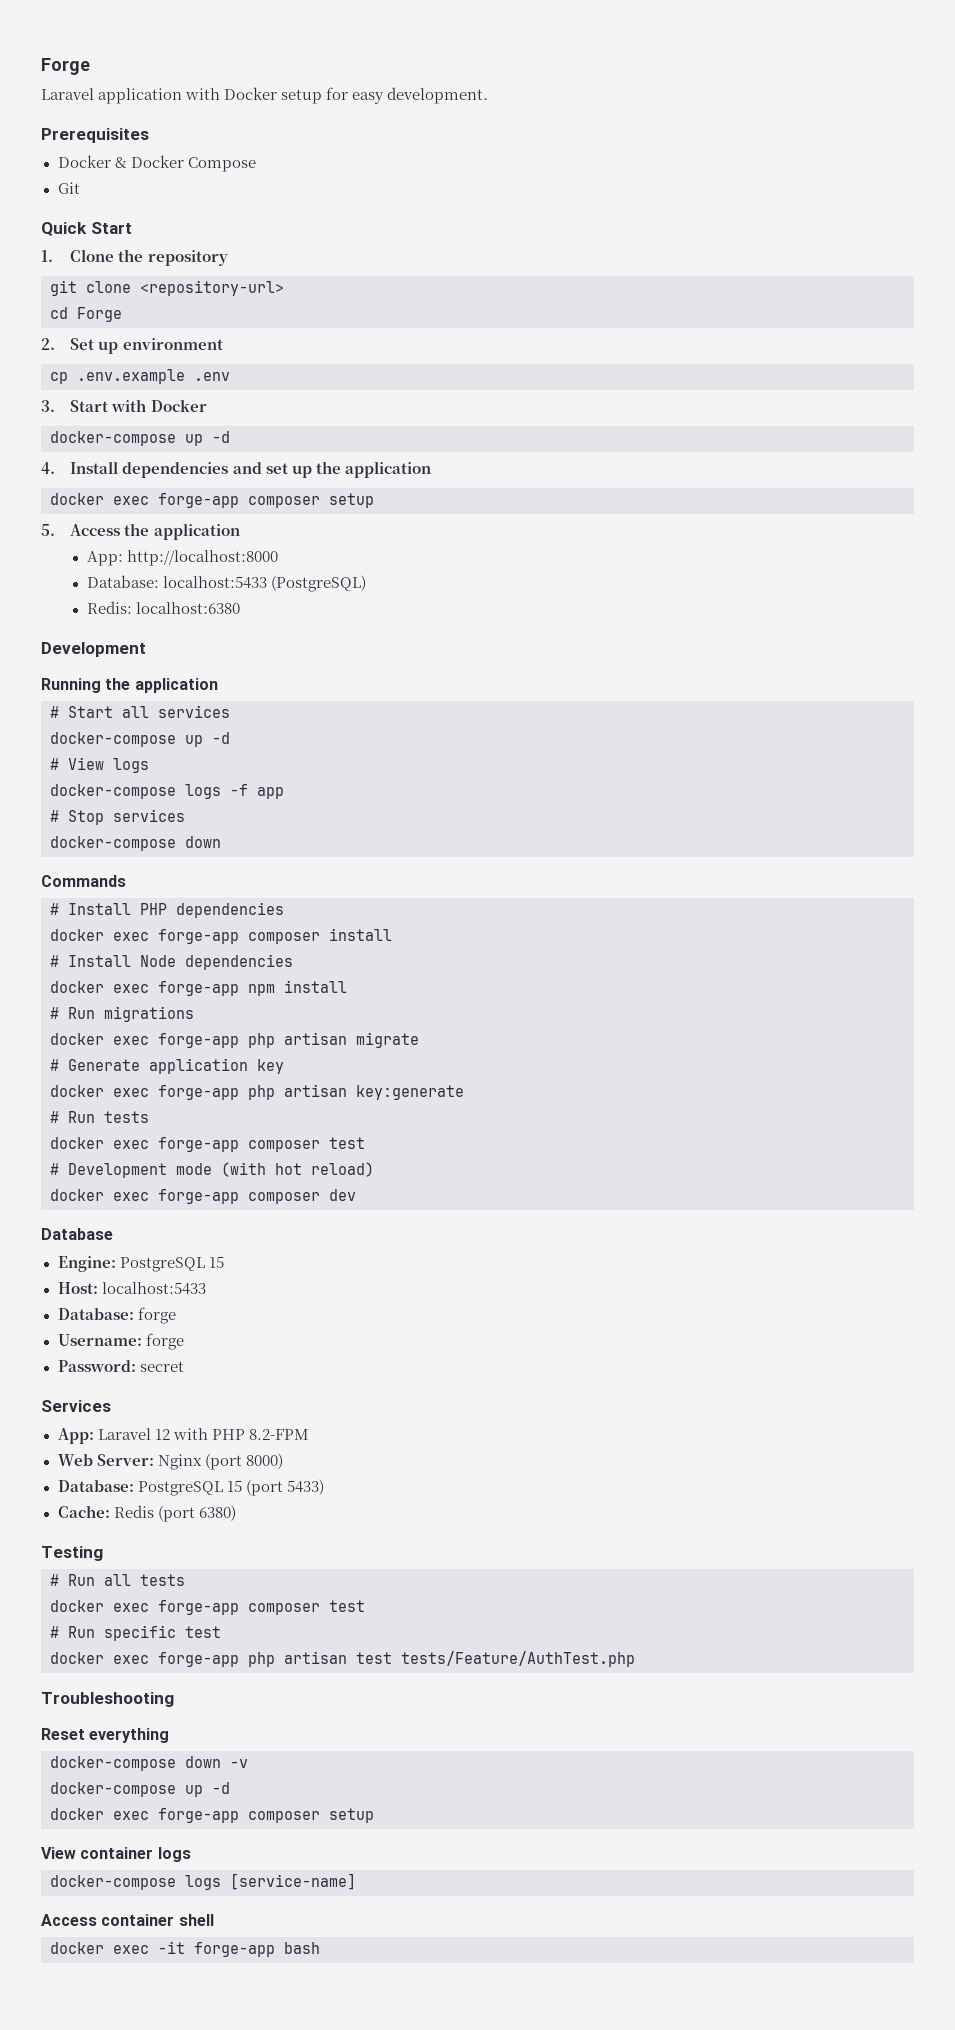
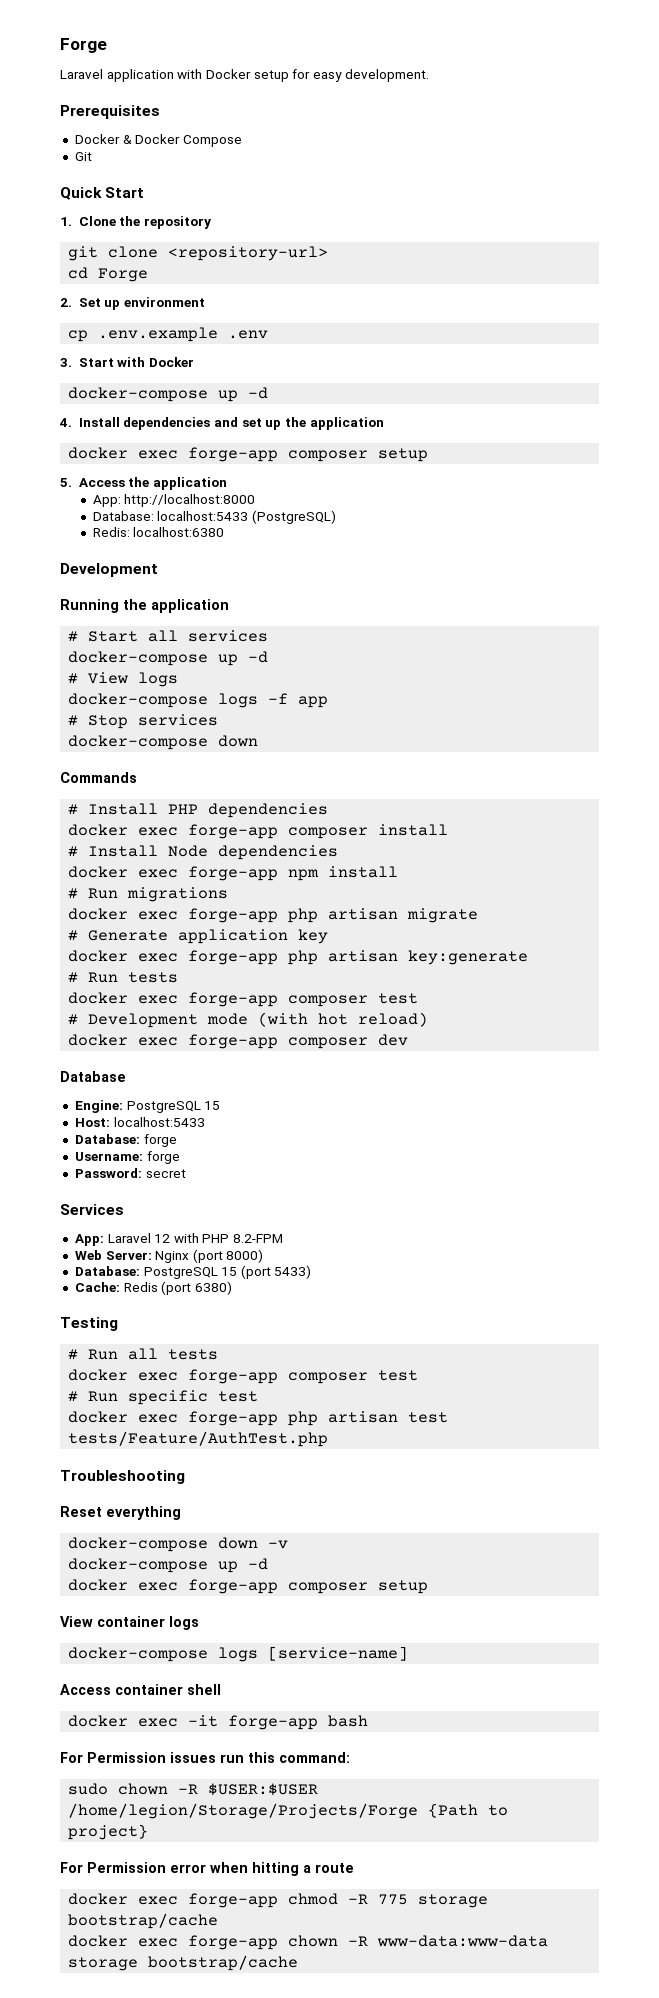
+ For Permission issues run this command:
+ sudo chown -R $USER:$USER /home/legion/Storage/Projects/Forge {Path to project}
+ For Permission error when hitting a route
+ docker exec forge-app chmod -R 775 storage bootstrap/cache
+ docker exec forge-app chown -R www-data:www-data storage bootstrap/cache

